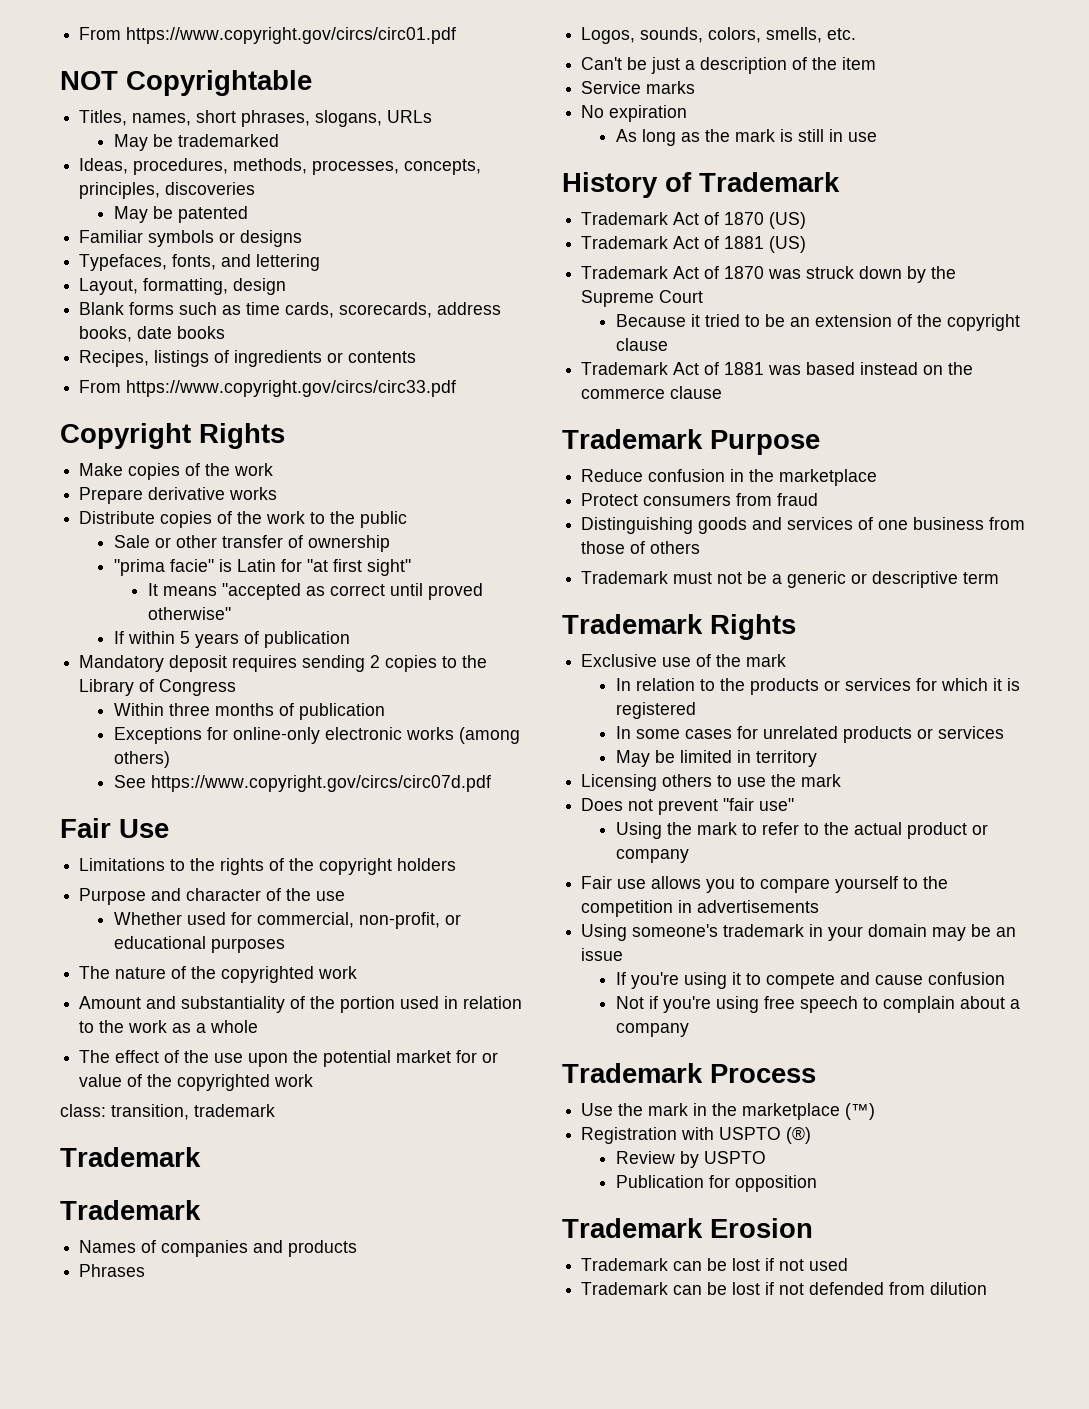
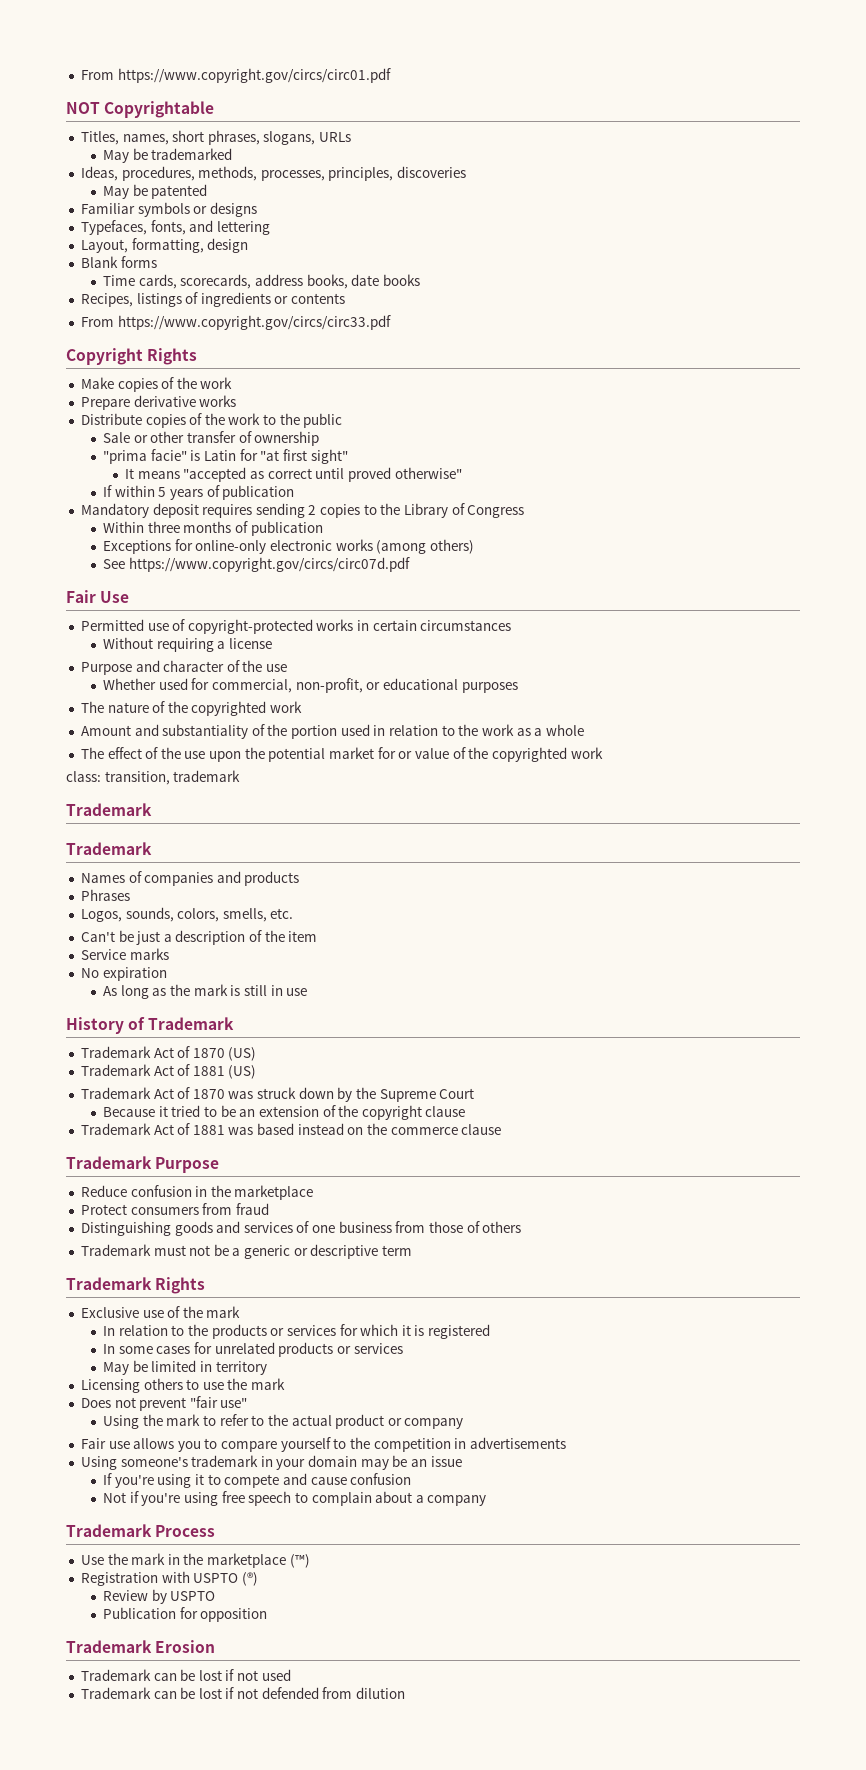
- Ideas, procedures, methods, processes, concepts, principles, discoveries
+ Ideas, procedures, methods, processes, principles, discoveries
- Blank forms such as time cards, scorecards, address books, date books
+ Blank forms
+ Time cards, scorecards, address books, date books
- Limitations to the rights of the copyright holders
+ Permitted use of copyright-protected works in certain circumstances
+ Without requiring a license

